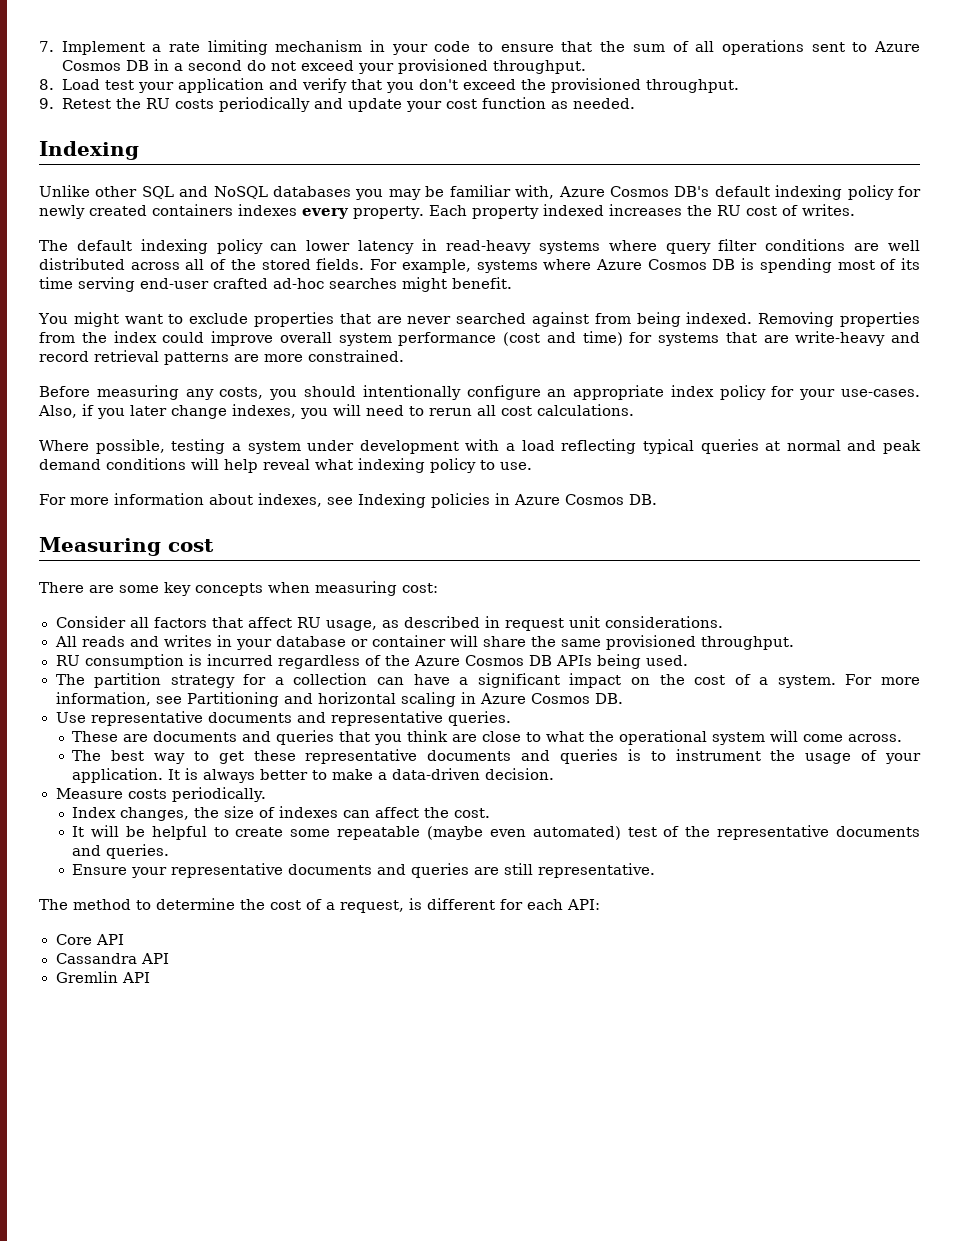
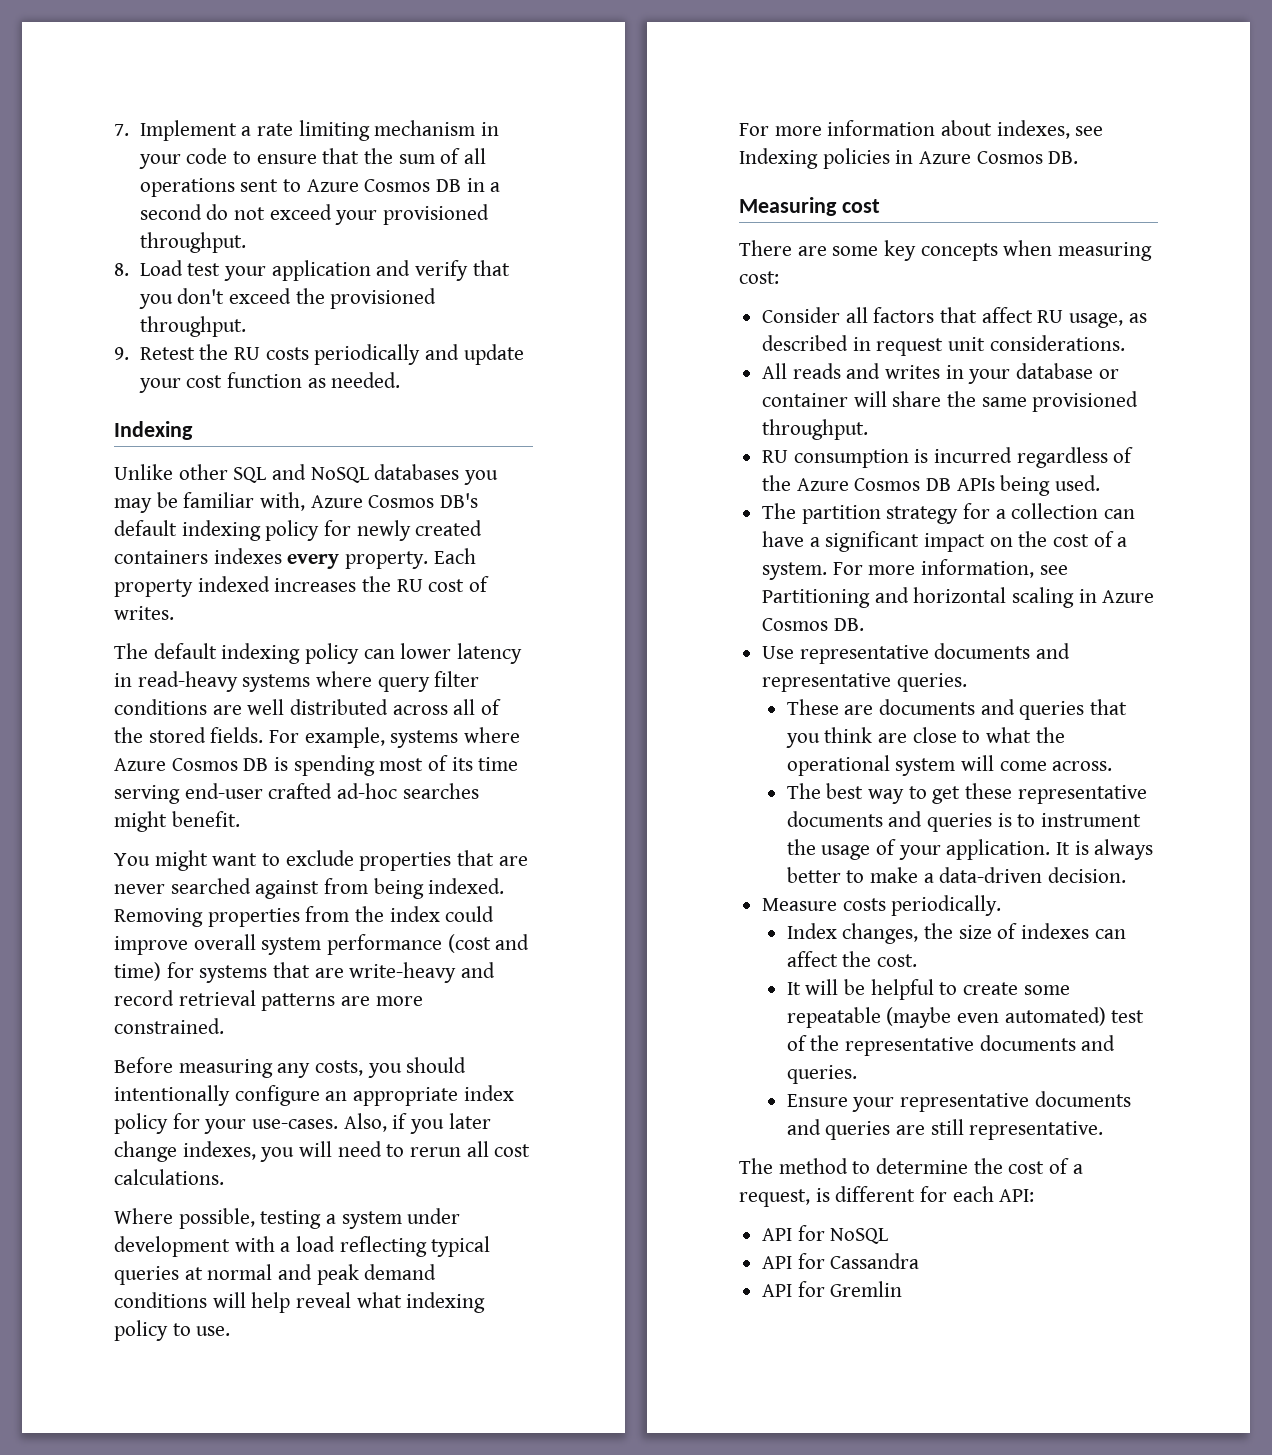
- Core API
- Cassandra API
- Gremlin API
+ API for NoSQL
+ API for Cassandra
+ API for Gremlin

